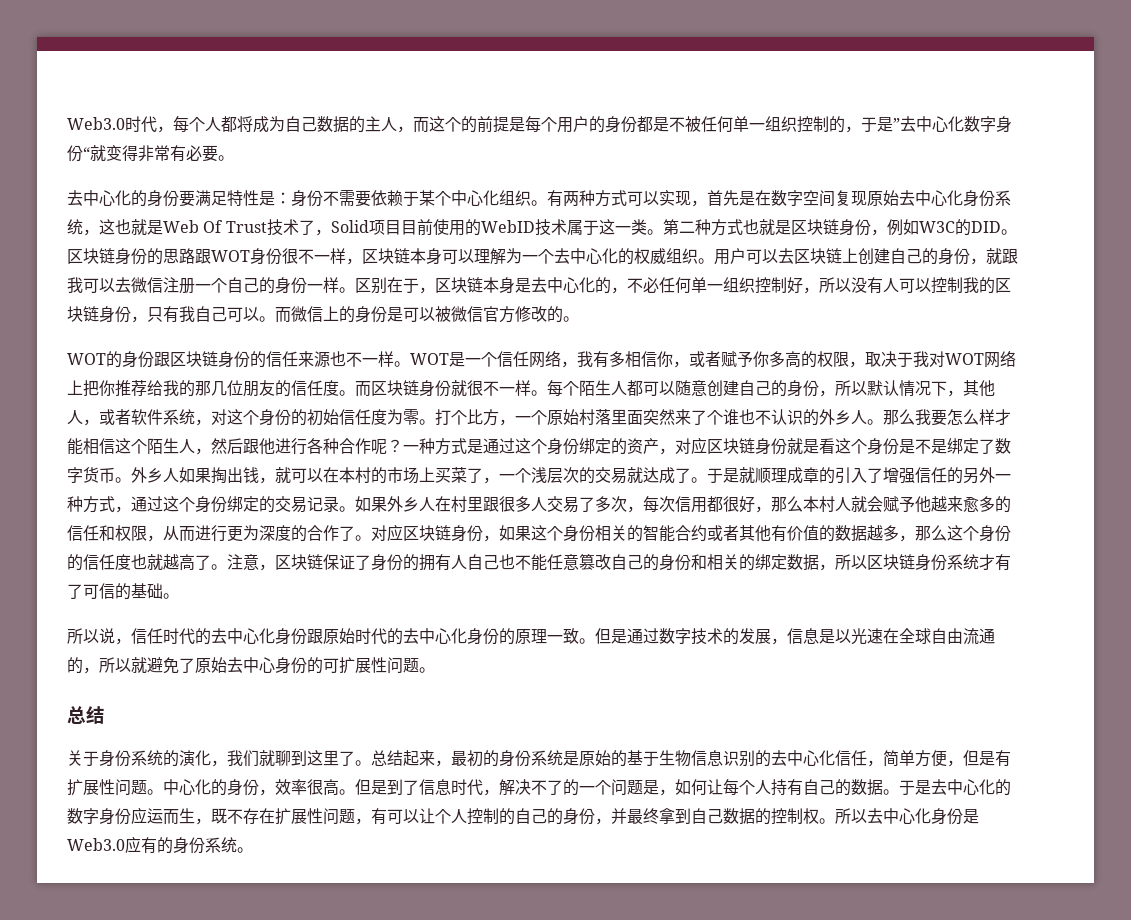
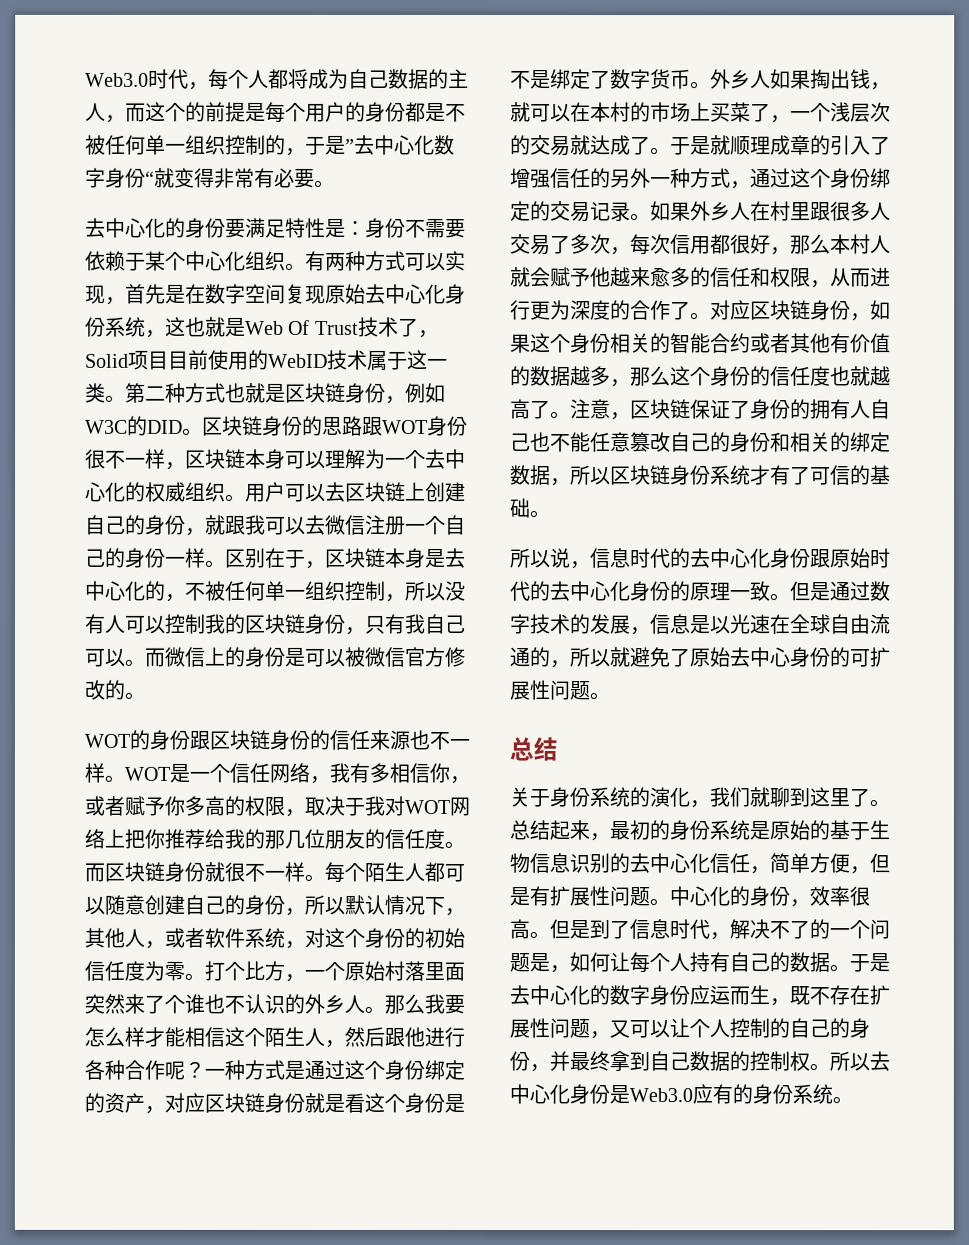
- 区别在于，区块链本身是去中心化的，不必任何单一组织控制好，所以没有人可以控制我的区块链身份，只有我自己可以。
+ 区别在于，区块链本身是去中心化的，不被任何单一组织控制，所以没有人可以控制我的区块链身份，只有我自己可以。
- 所以说，信任时代的去中心化身份跟原始时代的去中心化身份的原理一致。
+ 所以说，信息时代的去中心化身份跟原始时代的去中心化身份的原理一致。
- 于是去中心化的数字身份应运而生，既不存在扩展性问题，有可以让个人控制的自己的身份，并最终拿到自己数据的控制权。
+ 于是去中心化的数字身份应运而生，既不存在扩展性问题，又可以让个人控制的自己的身份，并最终拿到自己数据的控制权。

